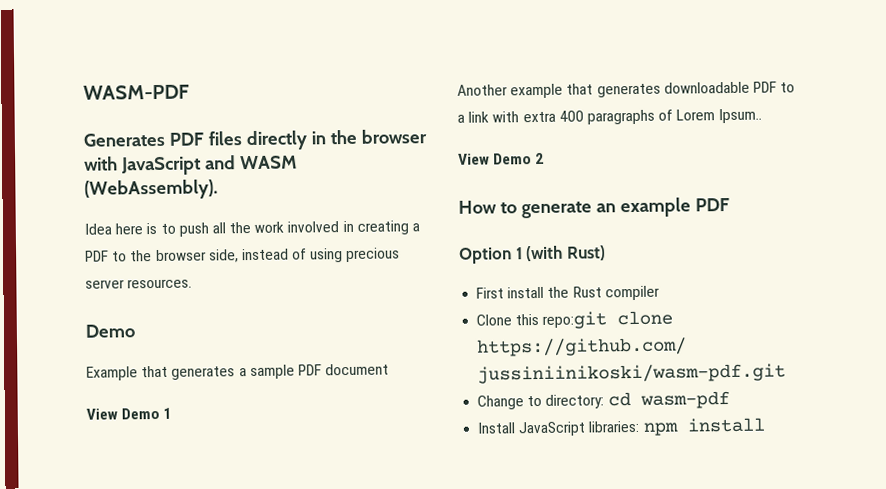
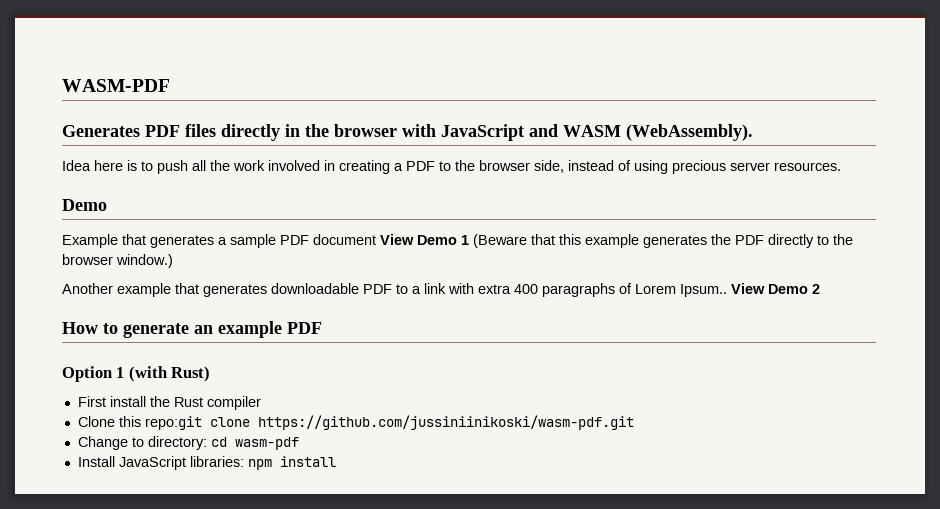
- Example that generates a sample PDF document
- View Demo 1
+ Example that generates a sample PDF document View Demo 1 (Beware that this example generates the PDF directly to the browser window.)
- Another example that generates downloadable PDF to a link with extra 400 paragraphs of Lorem Ipsum..
- View Demo 2
+ Another example that generates downloadable PDF to a link with extra 400 paragraphs of Lorem Ipsum.. View Demo 2

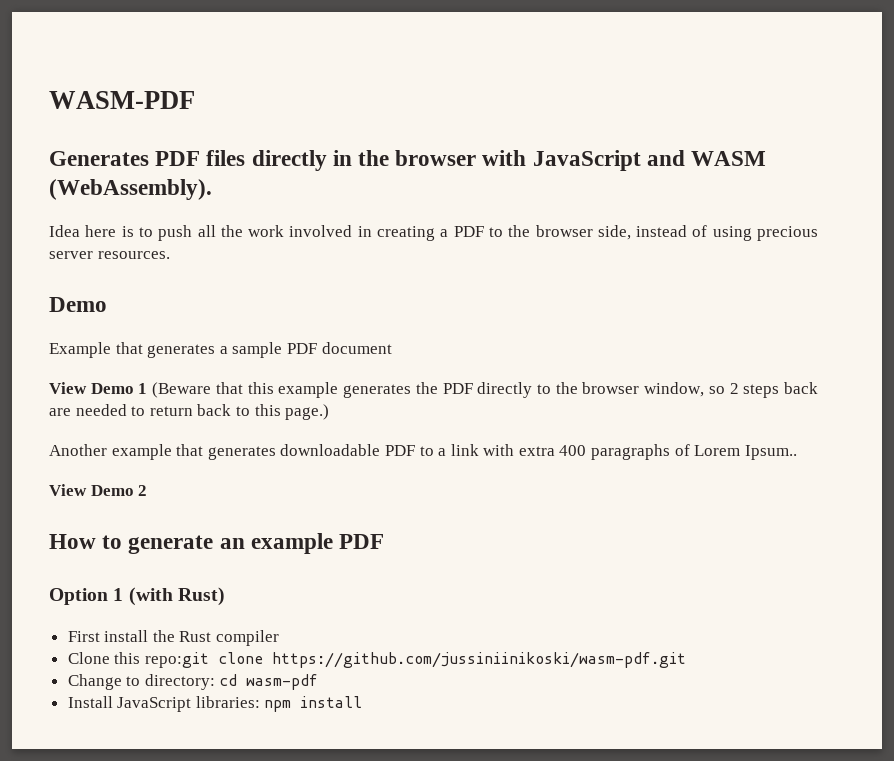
- Example that generates a sample PDF document View Demo 1 (Beware that this example generates the PDF directly to the browser window.)
+ Example that generates a sample PDF document
+ View Demo 1 (Beware that this example generates the PDF directly to the browser window, so 2 steps back are needed to return back to this page.)
- Another example that generates downloadable PDF to a link with extra 400 paragraphs of Lorem Ipsum.. View Demo 2
+ Another example that generates downloadable PDF to a link with extra 400 paragraphs of Lorem Ipsum..
+ View Demo 2

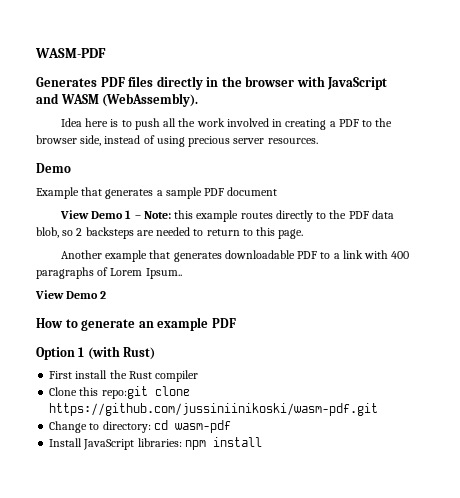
- View Demo 1 (Beware that this example generates the PDF directly to the browser window, so 2 steps back are needed to return back to this page.)
+ View Demo 1 – Note: this example routes directly to the PDF data blob, so 2 backsteps are needed to return to this page.
- Another example that generates downloadable PDF to a link with extra 400 paragraphs of Lorem Ipsum..
+ Another example that generates downloadable PDF to a link with 400 paragraphs of Lorem Ipsum..

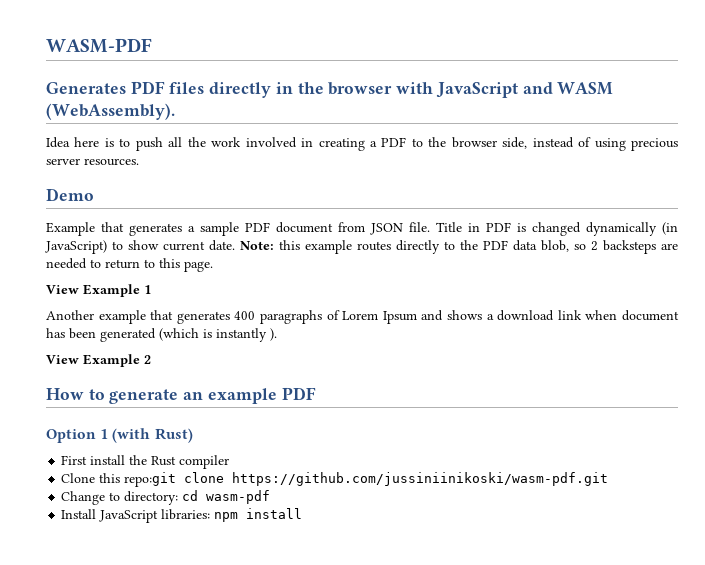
- Example that generates a sample PDF document
- View Demo 1 – Note: this example routes directly to the PDF data blob, so 2 backsteps are needed to return to this page.
+ Example that generates a sample PDF document from JSON file. Title in PDF is changed dynamically (in JavaScript) to show current date. Note: this example routes directly to the PDF data blob, so 2 backsteps are needed to return to this page.
+ View Example 1
- Another example that generates downloadable PDF to a link with 400 paragraphs of Lorem Ipsum..
- View Demo 2
+ Another example that generates 400 paragraphs of Lorem Ipsum and shows a download link when document has been generated (which is instantly ).
+ View Example 2

